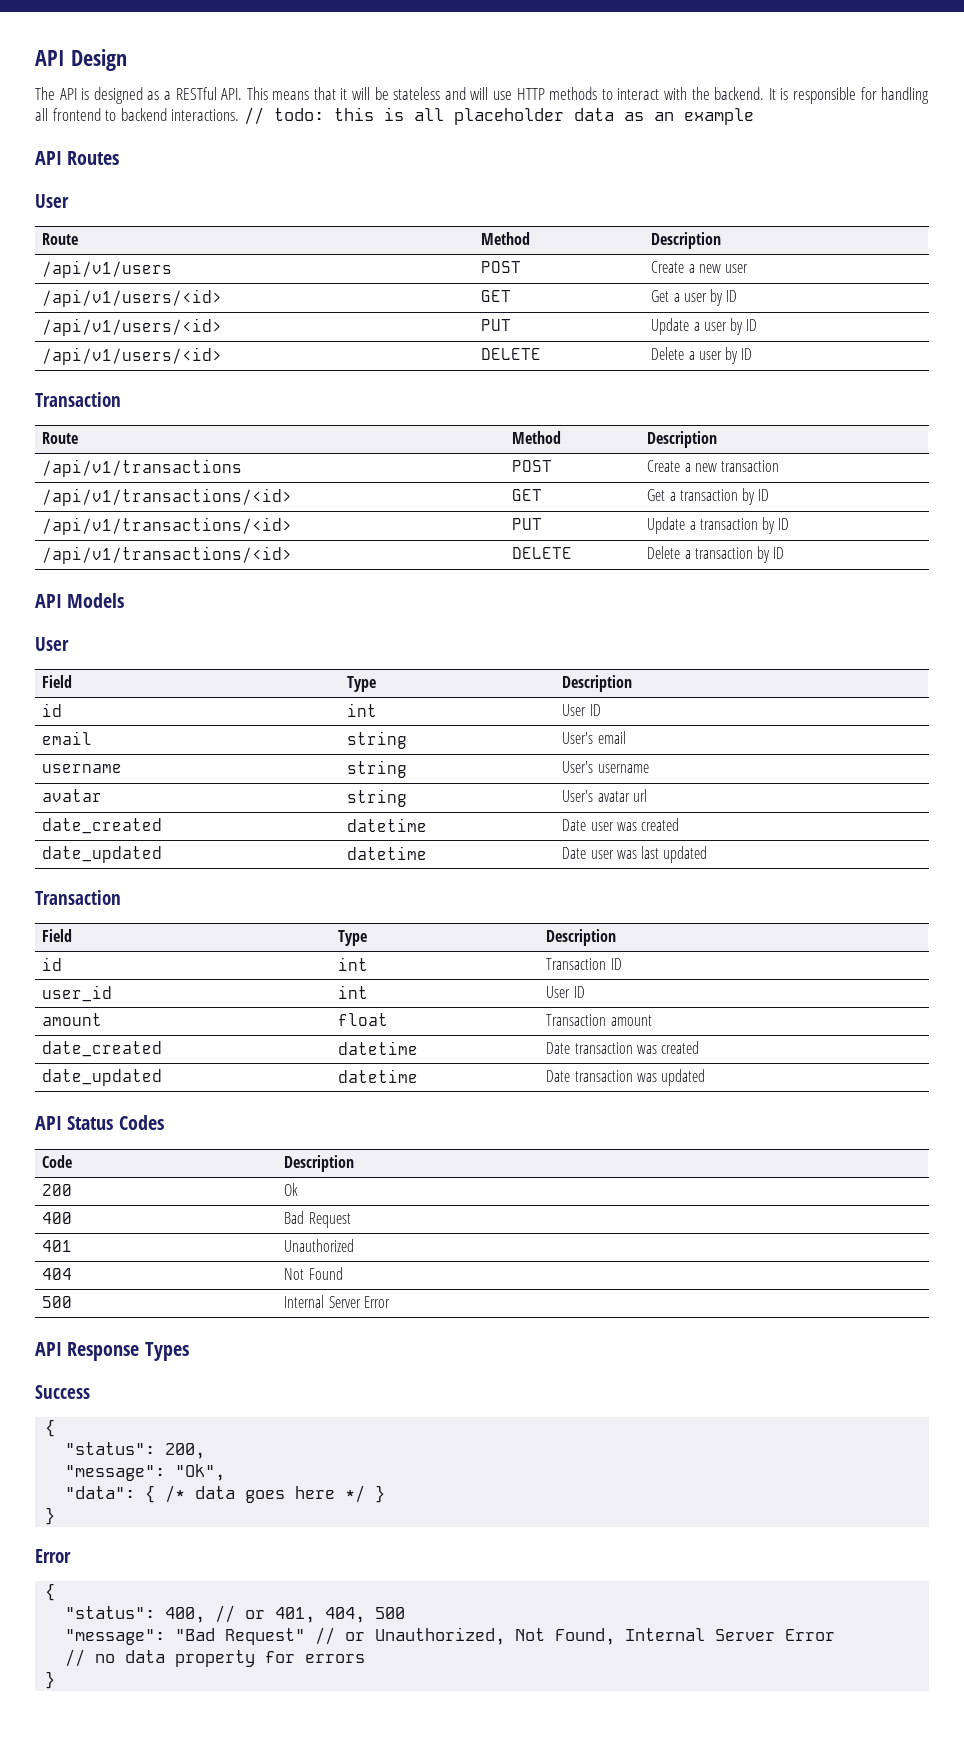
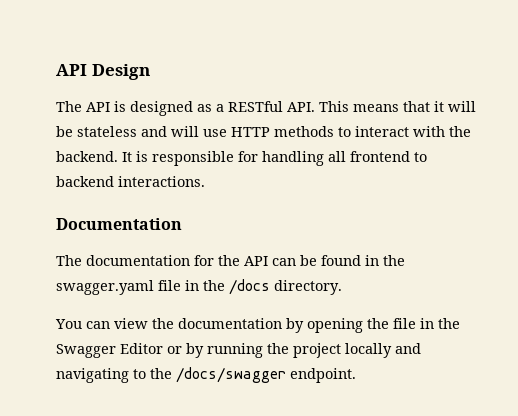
- It is responsible for handling all frontend to backend interactions. // todo: this is all placeholder data as an example
- API Routes
- User
- Route | Method | Description
- /api/v1/users | POST | Create a new user
- /api/v1/users/<id> | GET | Get a user by ID
- /api/v1/users/<id> | PUT | Update a user by ID
- /api/v1/users/<id> | DELETE | Delete a user by ID
- Transaction
- Route | Method | Description
- /api/v1/transactions | POST | Create a new transaction
- /api/v1/transactions/<id> | GET | Get a transaction by ID
- /api/v1/transactions/<id> | PUT | Update a transaction by ID
- /api/v1/transactions/<id> | DELETE | Delete a transaction by ID
- API Models
- User
- Field | Type | Description
- id | int | User ID
- email | string | User's email
- username | string | User's username
- avatar | string | User's avatar url
- date_created | datetime | Date user was created
- date_updated | datetime | Date user was last updated
- Transaction
- Field | Type | Description
- id | int | Transaction ID
- user_id | int | User ID
- amount | float | Transaction amount
- date_created | datetime | Date transaction was created
- date_updated | datetime | Date transaction was updated
- API Status Codes
- Code | Description
- 200 | Ok
- 400 | Bad Request
- 401 | Unauthorized
- 404 | Not Found
- 500 | Internal Server Error
- API Response Types
- Success
- {
- "status": 200,
- "message": "Ok",
- "data": { /* data goes here */ }
- }
- Error
- {
- "status": 400, // or 401, 404, 500
- "message": "Bad Request" // or Unauthorized, Not Found, Internal Server Error
- // no data property for errors
- }
+ It is responsible for handling all frontend to backend interactions.
+ Documentation
+ The documentation for the API can be found in the swagger.yaml file in the /docs directory.
+ You can view the documentation by opening the file in the Swagger Editor or by running the project locally and navigating to the /docs/swagger endpoint.

